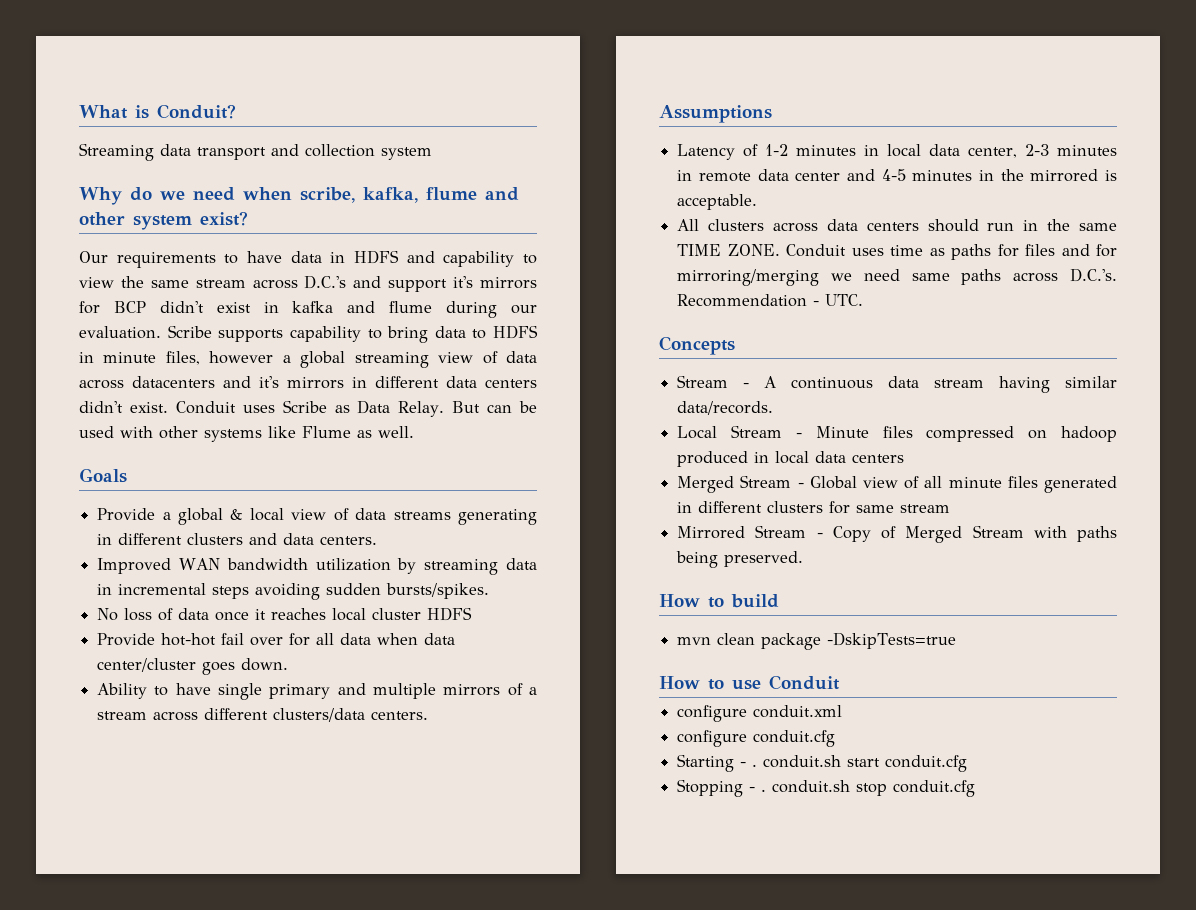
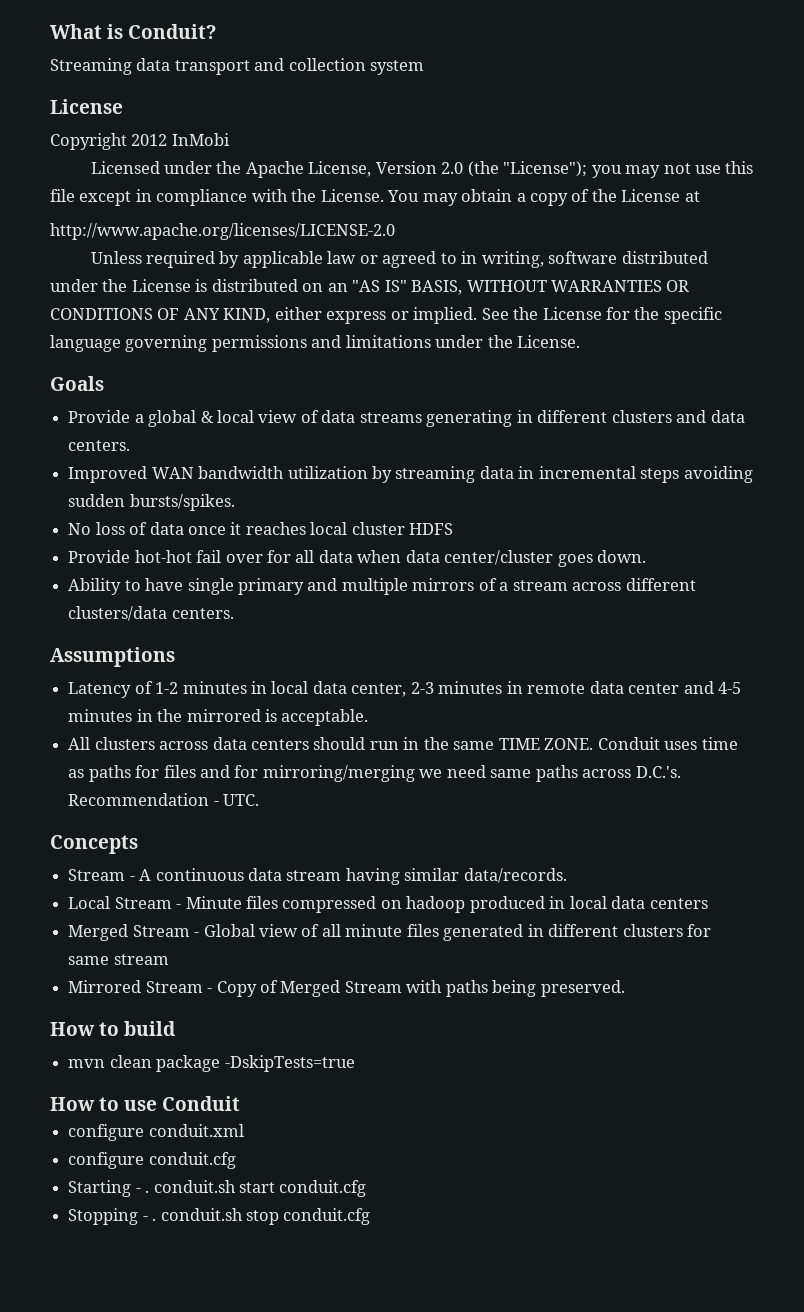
  Streaming data transport and collection system
- Why do we need when scribe, kafka, flume and other system exist?
- Our requirements to have data in HDFS and capability to view the same stream across D.C.'s and support it's mirrors for BCP didn't exist in kafka and flume during our evaluation. Scribe supports capability to bring data to HDFS in minute files, however a global streaming view of data across datacenters and it's mirrors in different data centers didn't exist. Conduit uses Scribe as Data Relay. But can be used with other systems like Flume as well.
+ License
+ Copyright 2012 InMobi
+ Licensed under the Apache License, Version 2.0 (the "License"); you may not use this file except in compliance with the License. You may obtain a copy of the License at
+ http://www.apache.org/licenses/LICENSE-2.0
+ Unless required by applicable law or agreed to in writing, software distributed under the License is distributed on an "AS IS" BASIS, WITHOUT WARRANTIES OR CONDITIONS OF ANY KIND, either express or implied. See the License for the specific language governing permissions and limitations under the License.

